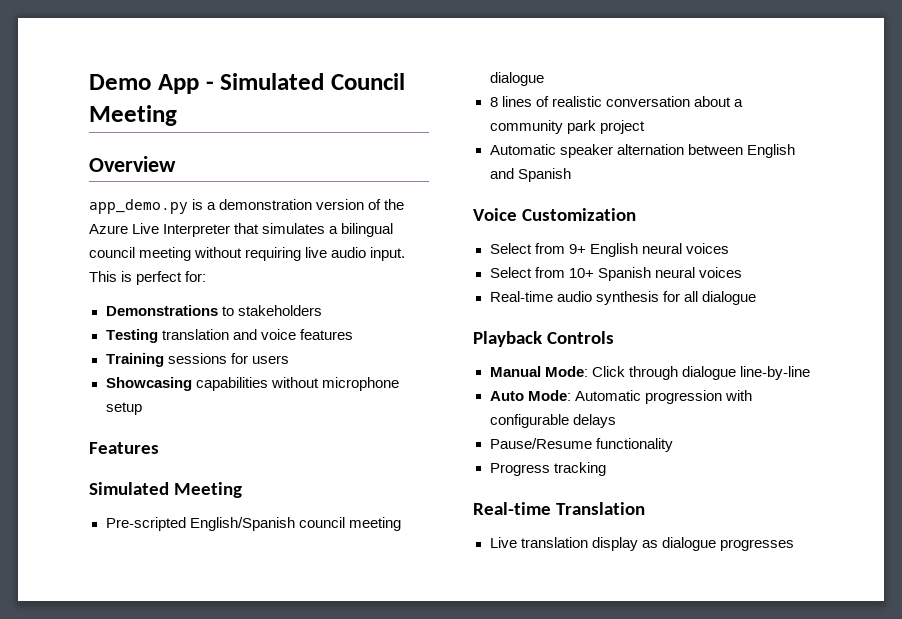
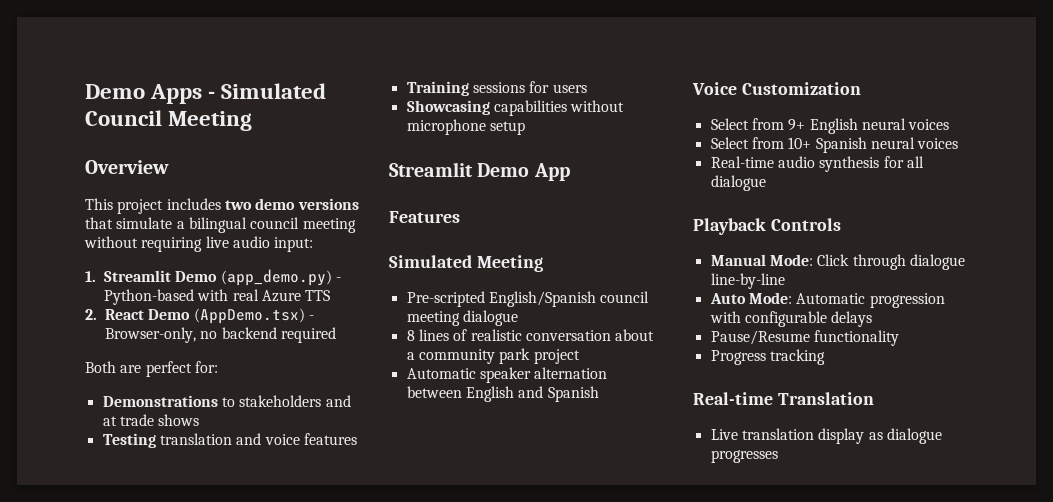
- Demo App - Simulated Council Meeting
+ Demo Apps - Simulated Council Meeting
- app_demo.py is a demonstration version of the Azure Live Interpreter that simulates a bilingual council meeting without requiring live audio input. This is perfect for:
+ This project includes two demo versions that simulate a bilingual council meeting without requiring live audio input:
+ 1. Streamlit Demo (app_demo.py) - Python-based with real Azure TTS
+ 2. React Demo (AppDemo.tsx) - Browser-only, no backend required
+ Both are perfect for:
- Demonstrations to stakeholders
+ Demonstrations to stakeholders and at trade shows
+ Streamlit Demo App

